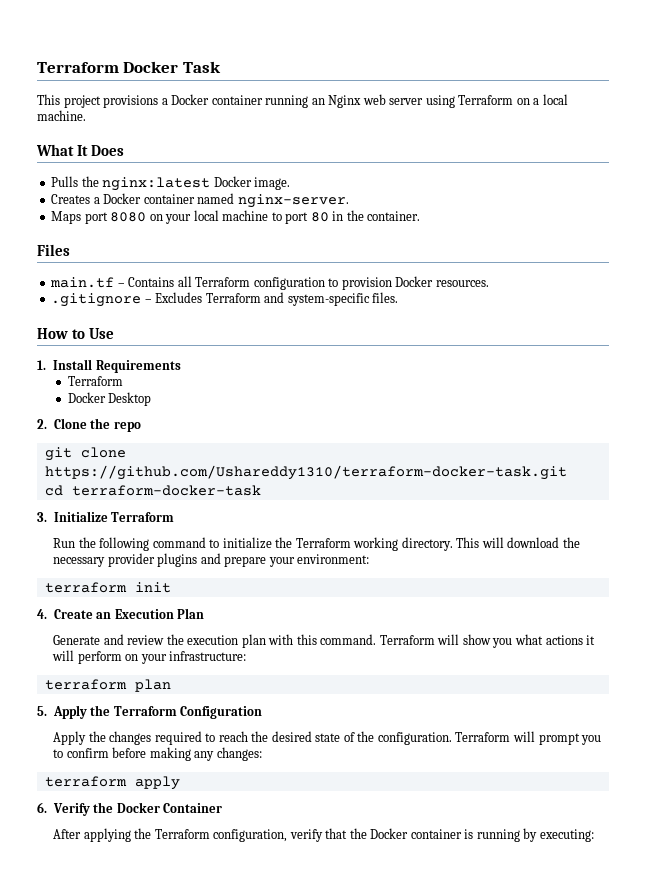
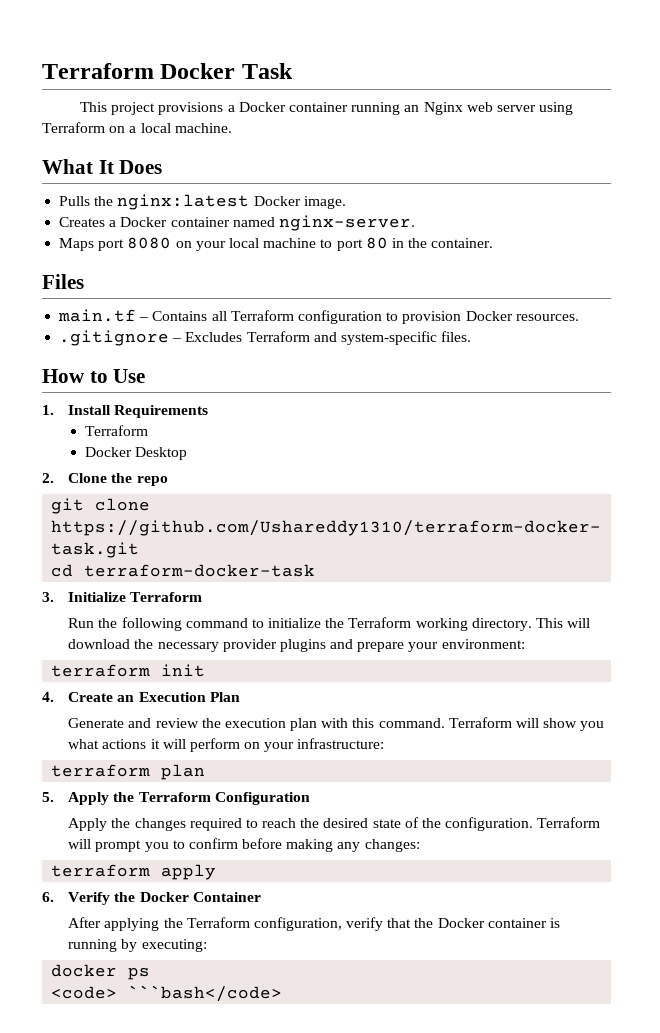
+ docker ps
+ <code> ```bash</code>

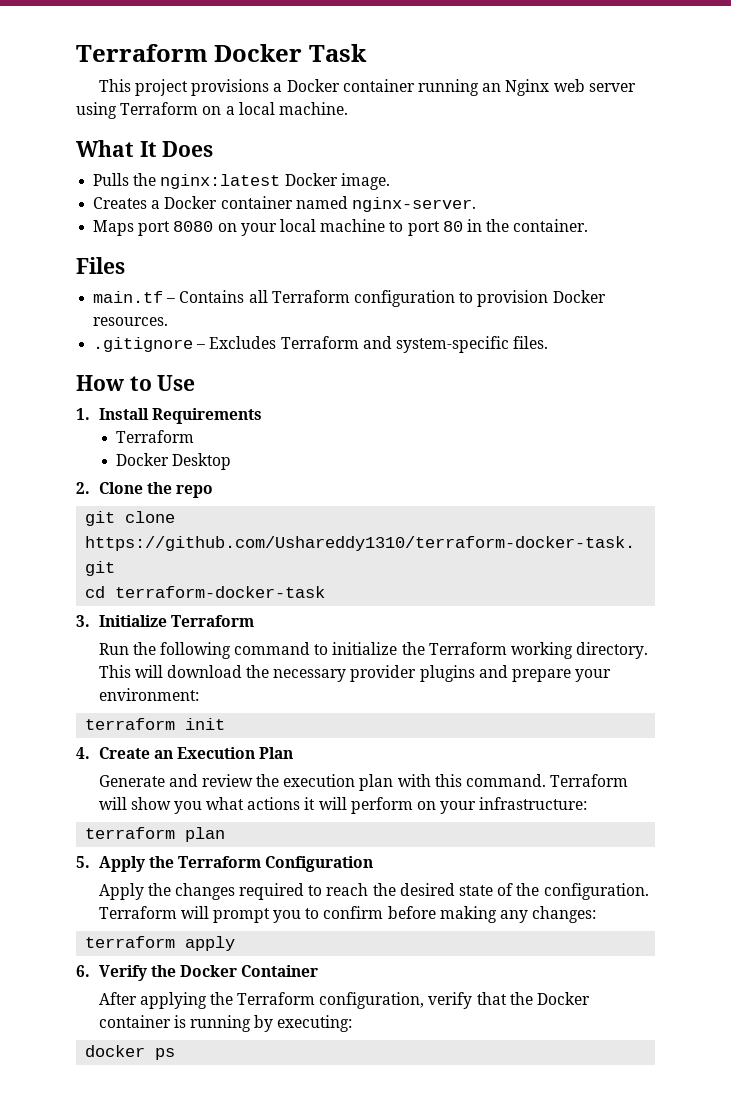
- <code> ```bash</code>

